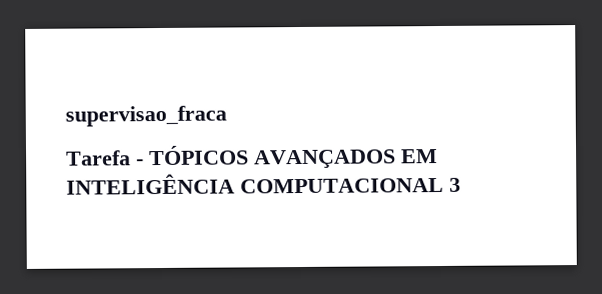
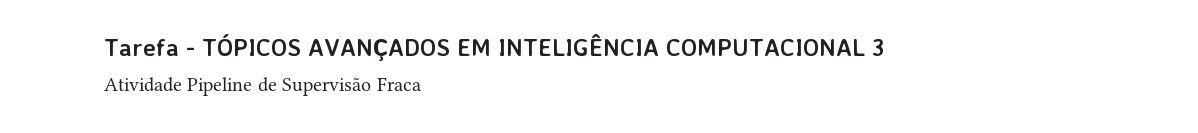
- supervisao_fraca
+ Atividade Pipeline de Supervisão Fraca

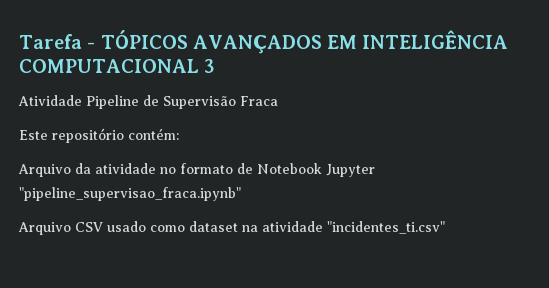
+ Este repositório contém:
+ Arquivo da atividade no formato de Notebook Jupyter "pipeline_supervisao_fraca.ipynb"
+ Arquivo CSV usado como dataset na atividade "incidentes_ti.csv"

